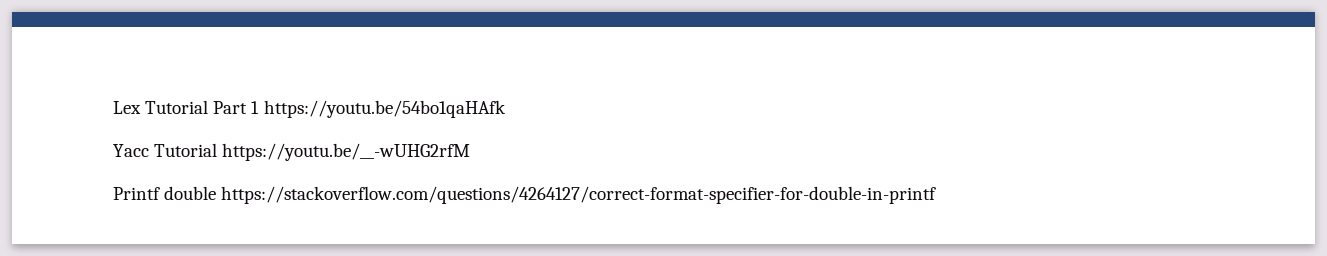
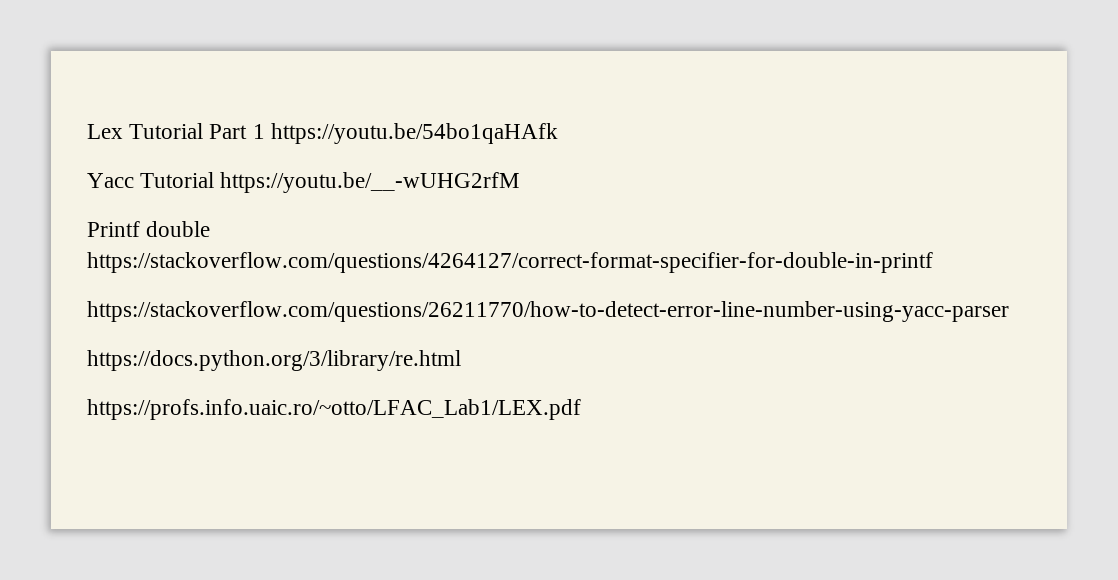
+ https://stackoverflow.com/questions/26211770/how-to-detect-error-line-number-using-yacc-parser
+ https://docs.python.org/3/library/re.html
+ https://profs.info.uaic.ro/~otto/LFAC_Lab1/LEX.pdf

